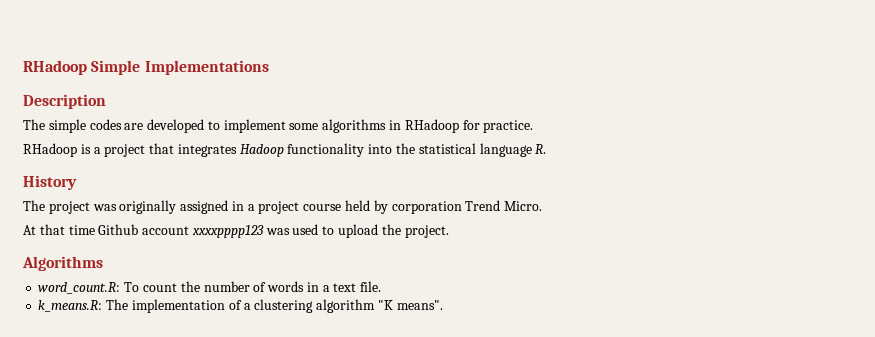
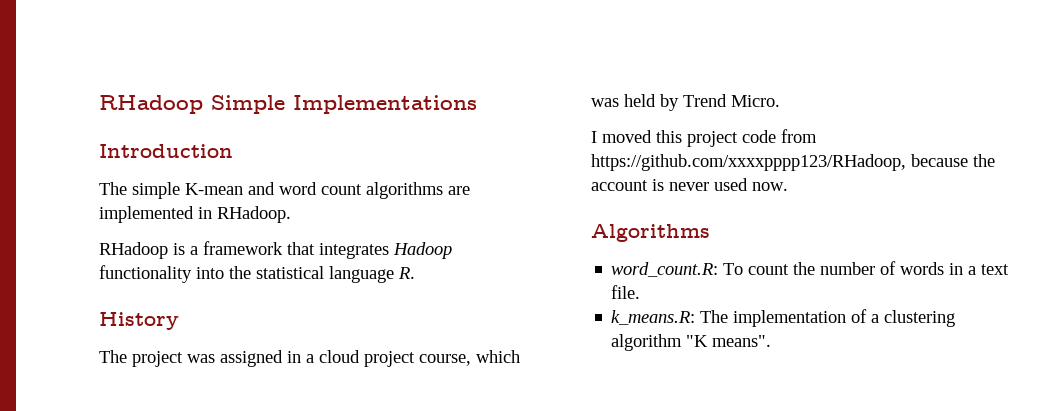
- Description
+ Introduction
- The simple codes are developed to implement some algorithms in RHadoop for practice.
+ The simple K-mean and word count algorithms are implemented in RHadoop.
- RHadoop is a project that integrates Hadoop functionality into the statistical language R.
+ RHadoop is a framework that integrates Hadoop functionality into the statistical language R.
- The project was originally assigned in a project course held by corporation Trend Micro.
+ The project was assigned in a cloud project course, which was held by Trend Micro.
- At that time Github account xxxxpppp123 was used to upload the project.
+ I moved this project code from https://github.com/xxxxpppp123/RHadoop, because the account is never used now.

